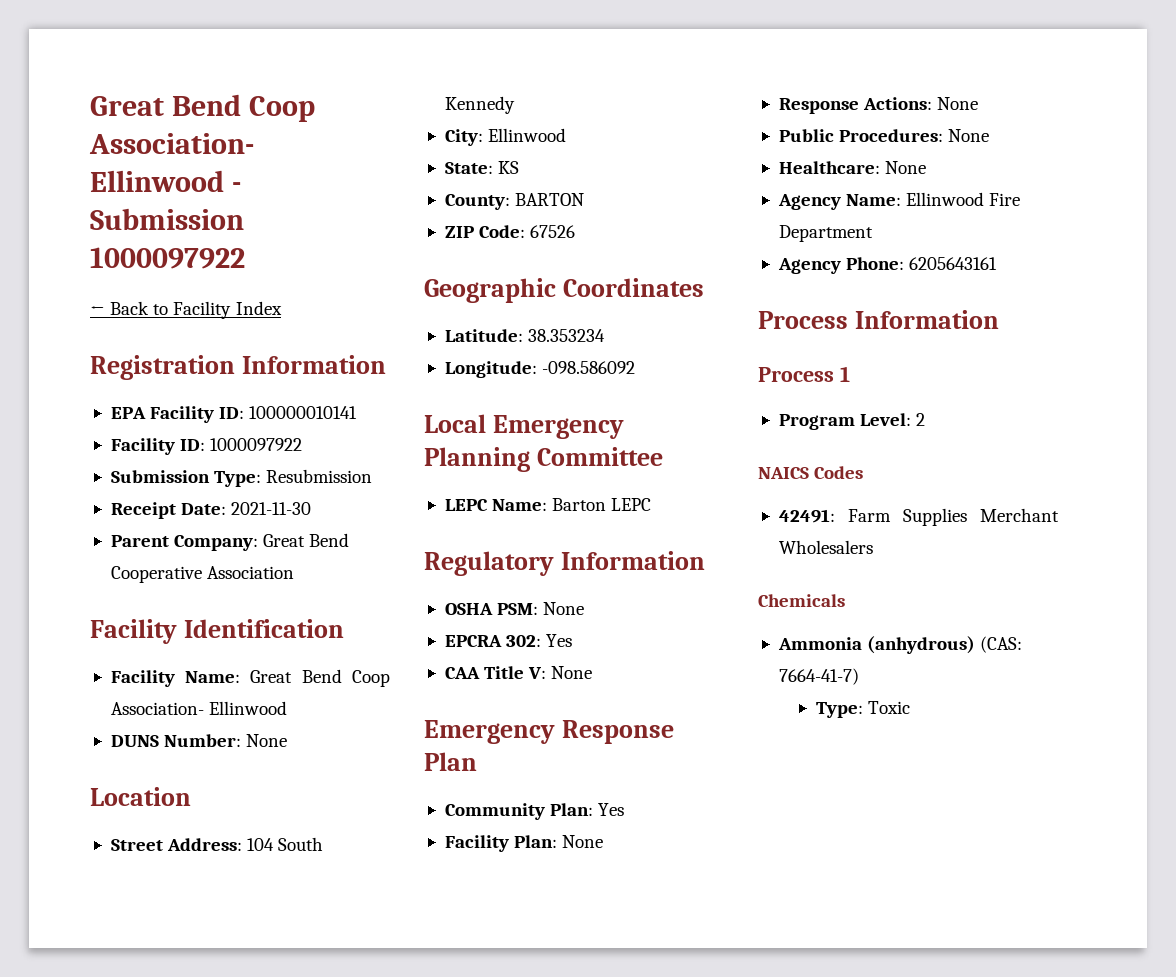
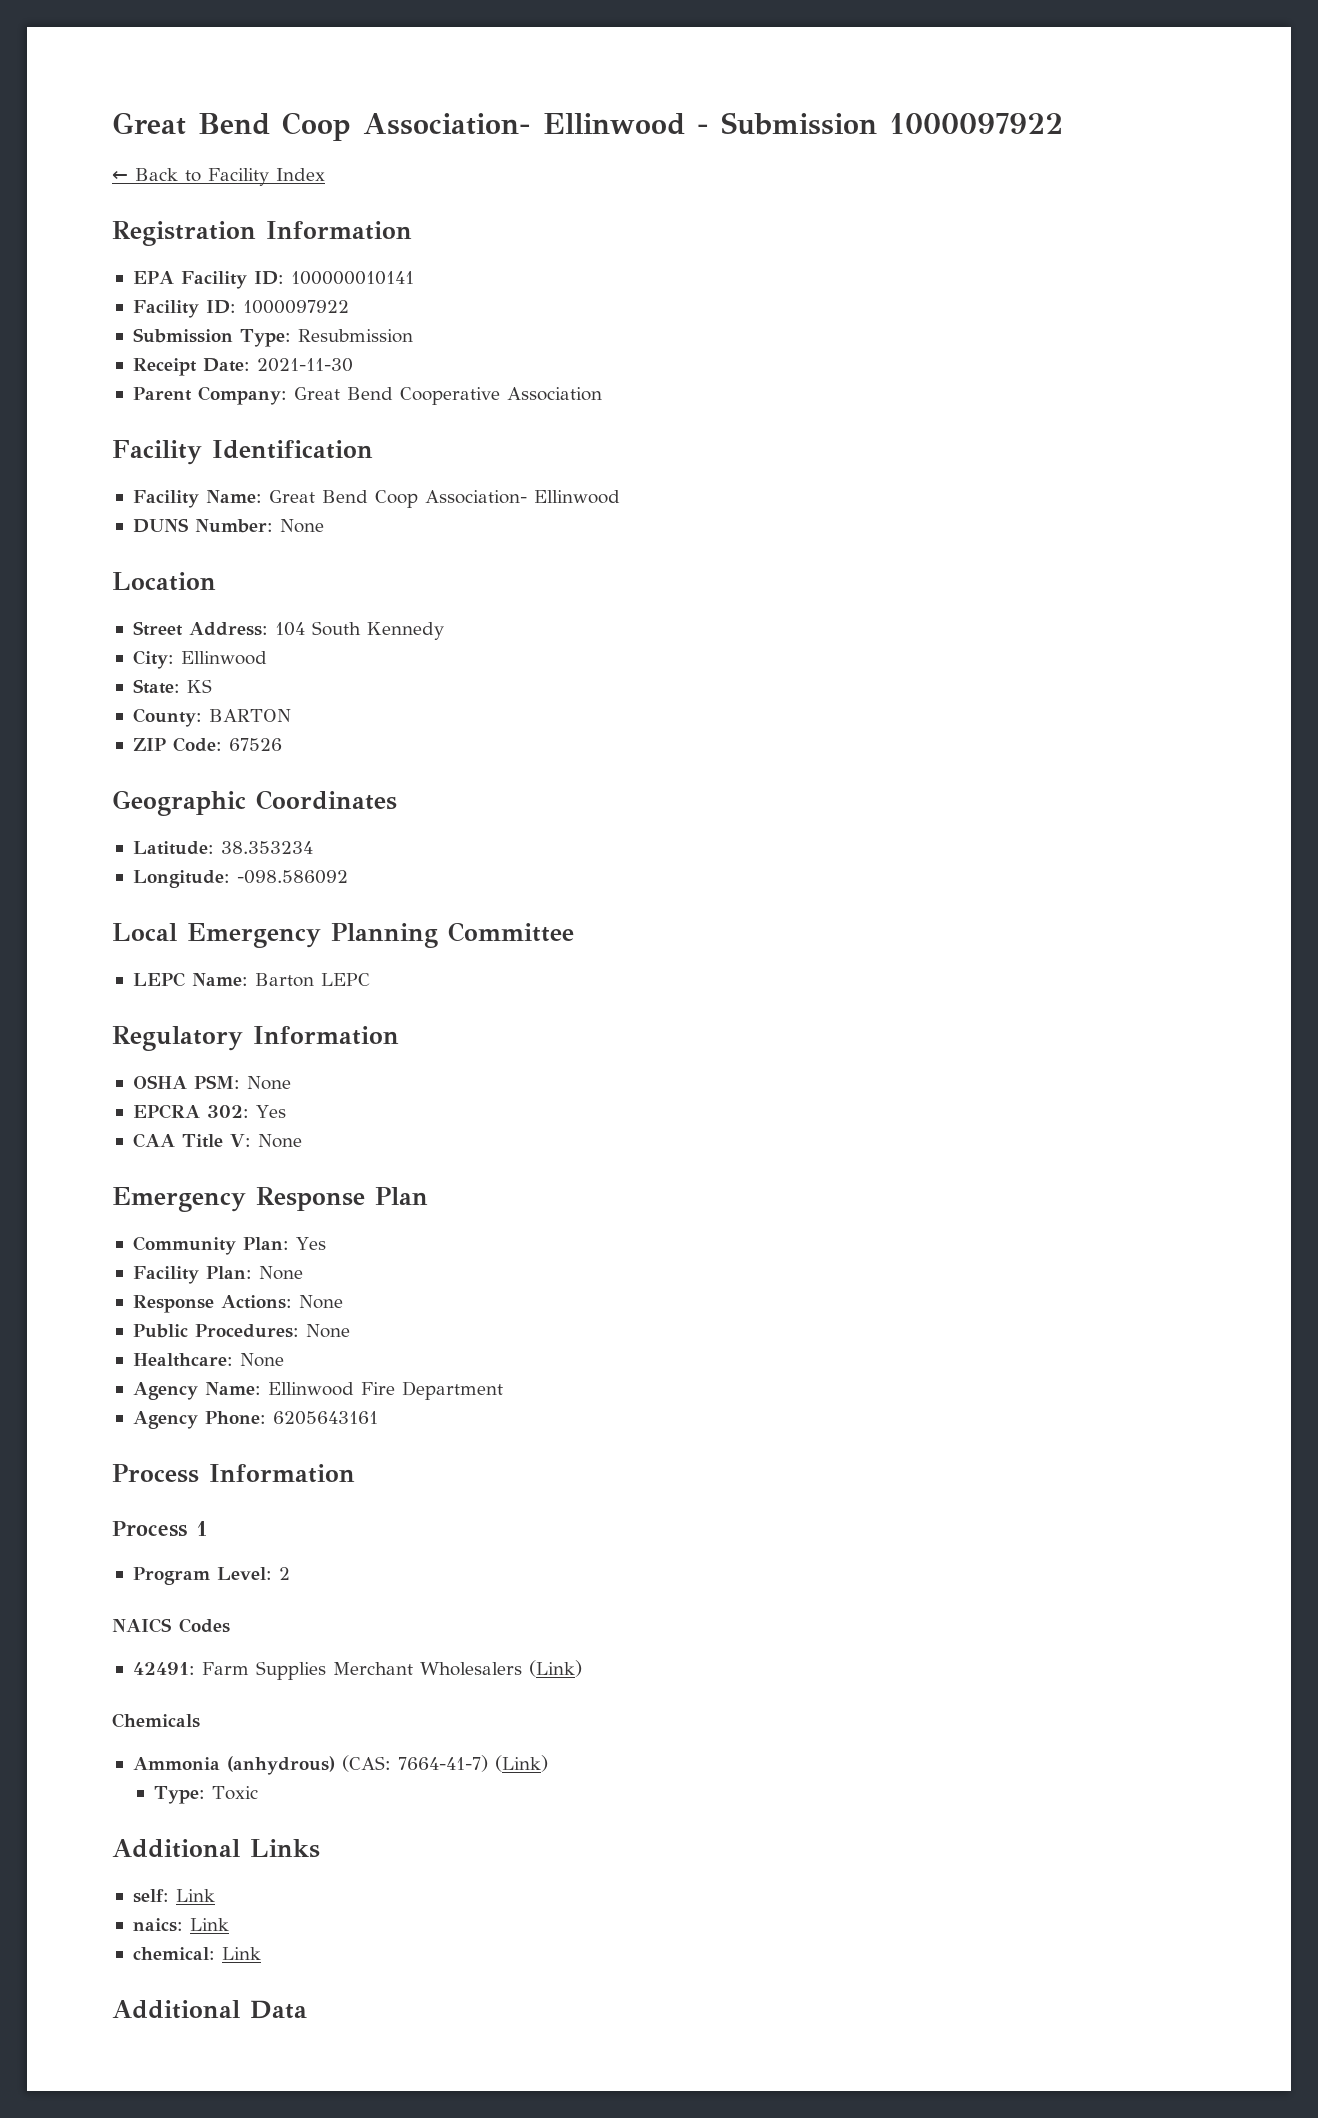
- 42491: Farm Supplies Merchant Wholesalers
+ 42491: Farm Supplies Merchant Wholesalers (Link)
- Ammonia (anhydrous) (CAS: 7664-41-7)
+ Ammonia (anhydrous) (CAS: 7664-41-7) (Link)
+ Additional Links
+ self: Link
+ naics: Link
+ chemical: Link
+ Additional Data

